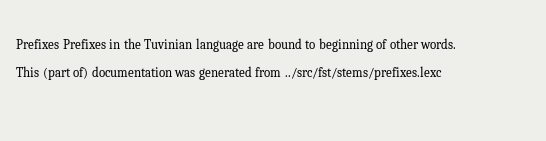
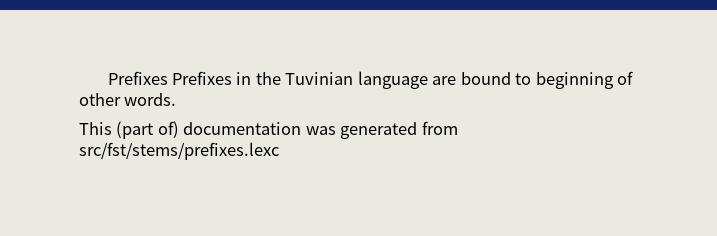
- This (part of) documentation was generated from ../src/fst/stems/prefixes.lexc
+ This (part of) documentation was generated from src/fst/stems/prefixes.lexc

